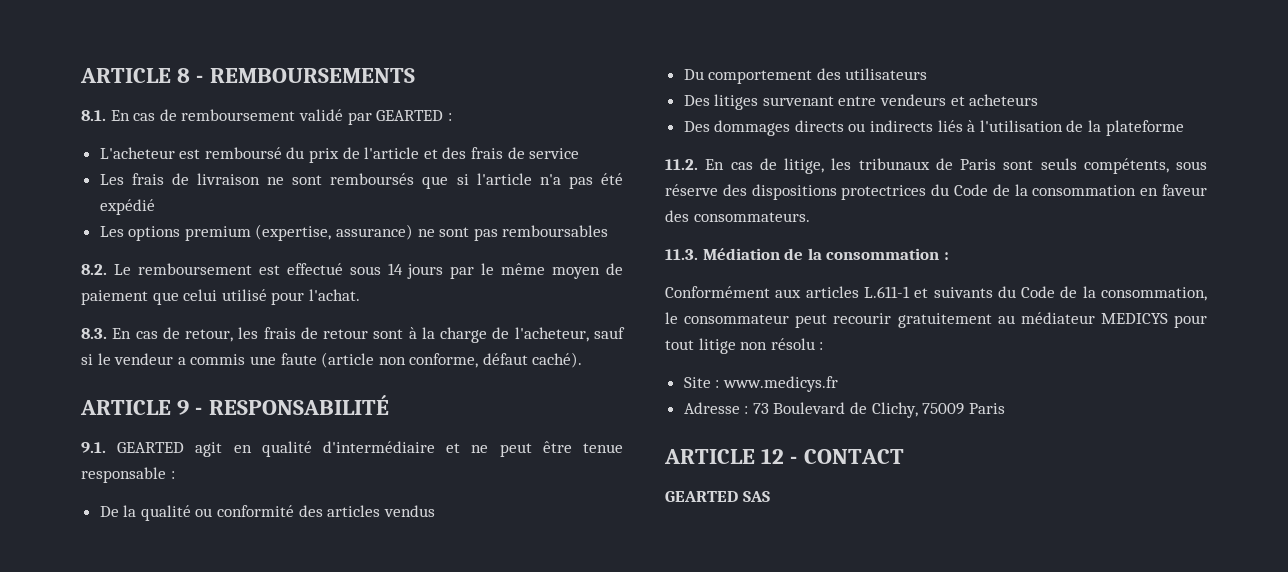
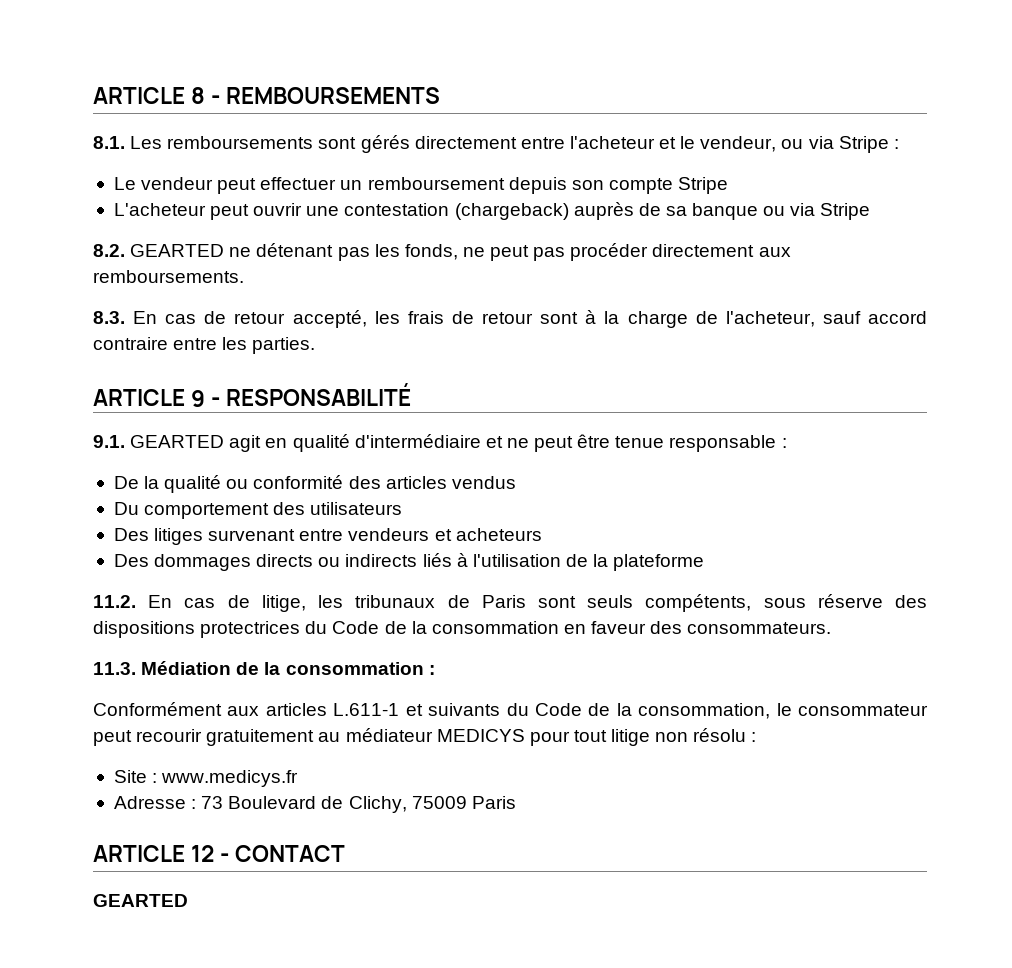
- 8.1. En cas de remboursement validé par GEARTED :
- L'acheteur est remboursé du prix de l'article et des frais de service
- Les frais de livraison ne sont remboursés que si l'article n'a pas été expédié
- Les options premium (expertise, assurance) ne sont pas remboursables
- 8.2. Le remboursement est effectué sous 14 jours par le même moyen de paiement que celui utilisé pour l'achat.
+ 8.1. Les remboursements sont gérés directement entre l'acheteur et le vendeur, ou via Stripe :
+ Le vendeur peut effectuer un remboursement depuis son compte Stripe
+ L'acheteur peut ouvrir une contestation (chargeback) auprès de sa banque ou via Stripe
+ 8.2. GEARTED ne détenant pas les fonds, ne peut pas procéder directement aux remboursements.
- 8.3. En cas de retour, les frais de retour sont à la charge de l'acheteur, sauf si le vendeur a commis une faute (article non conforme, défaut caché).
+ 8.3. En cas de retour accepté, les frais de retour sont à la charge de l'acheteur, sauf accord contraire entre les parties.
  ARTICLE 12 - CONTACT
- GEARTED SAS
+ GEARTED

